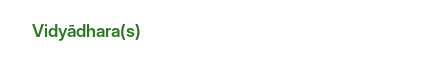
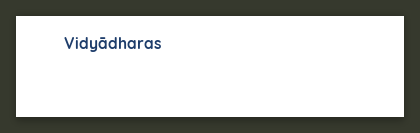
- Vidyādhara(s)
+ Vidyādharas

